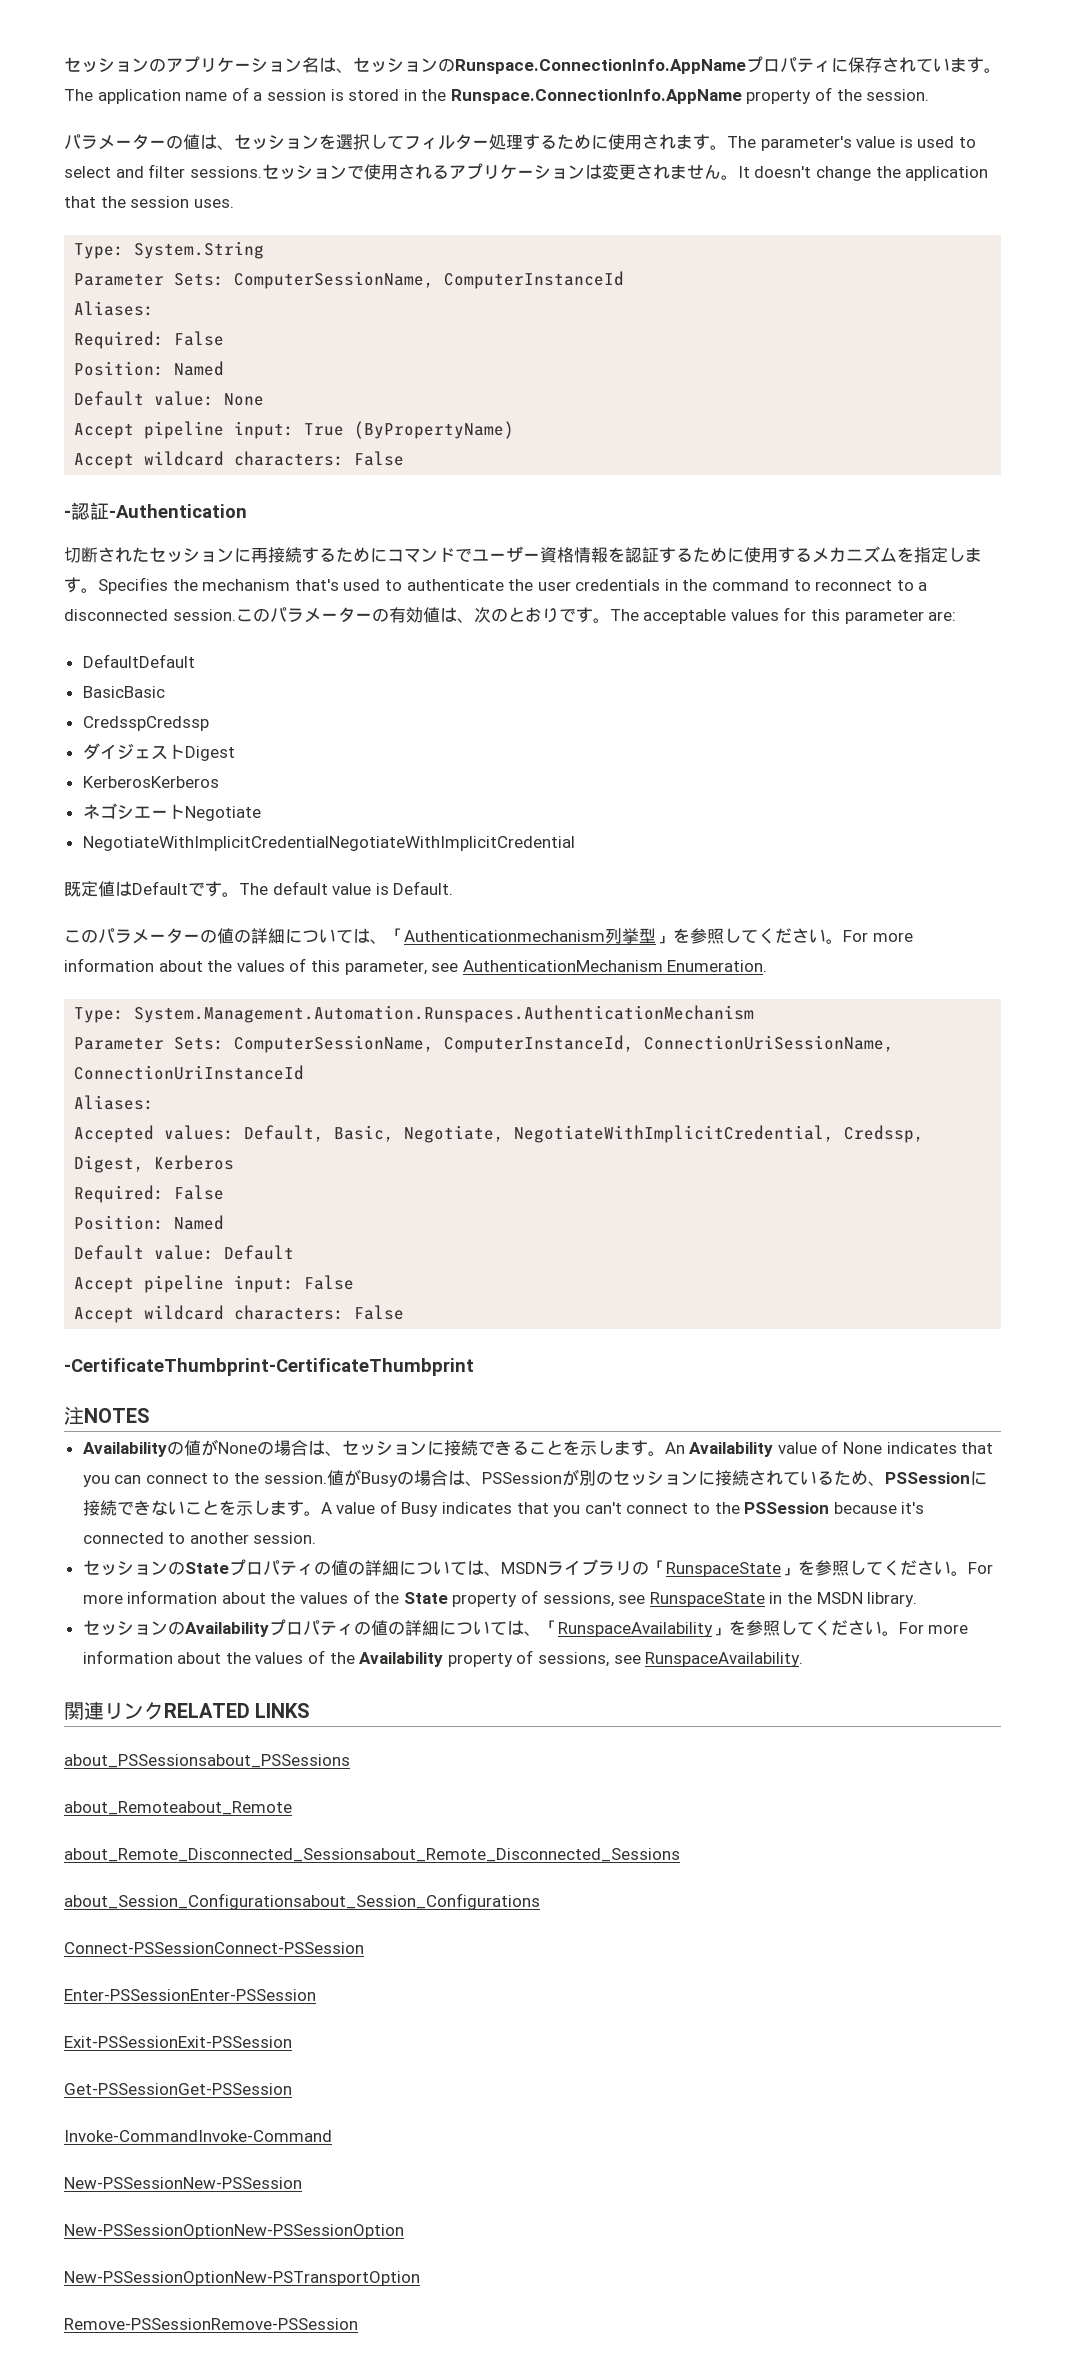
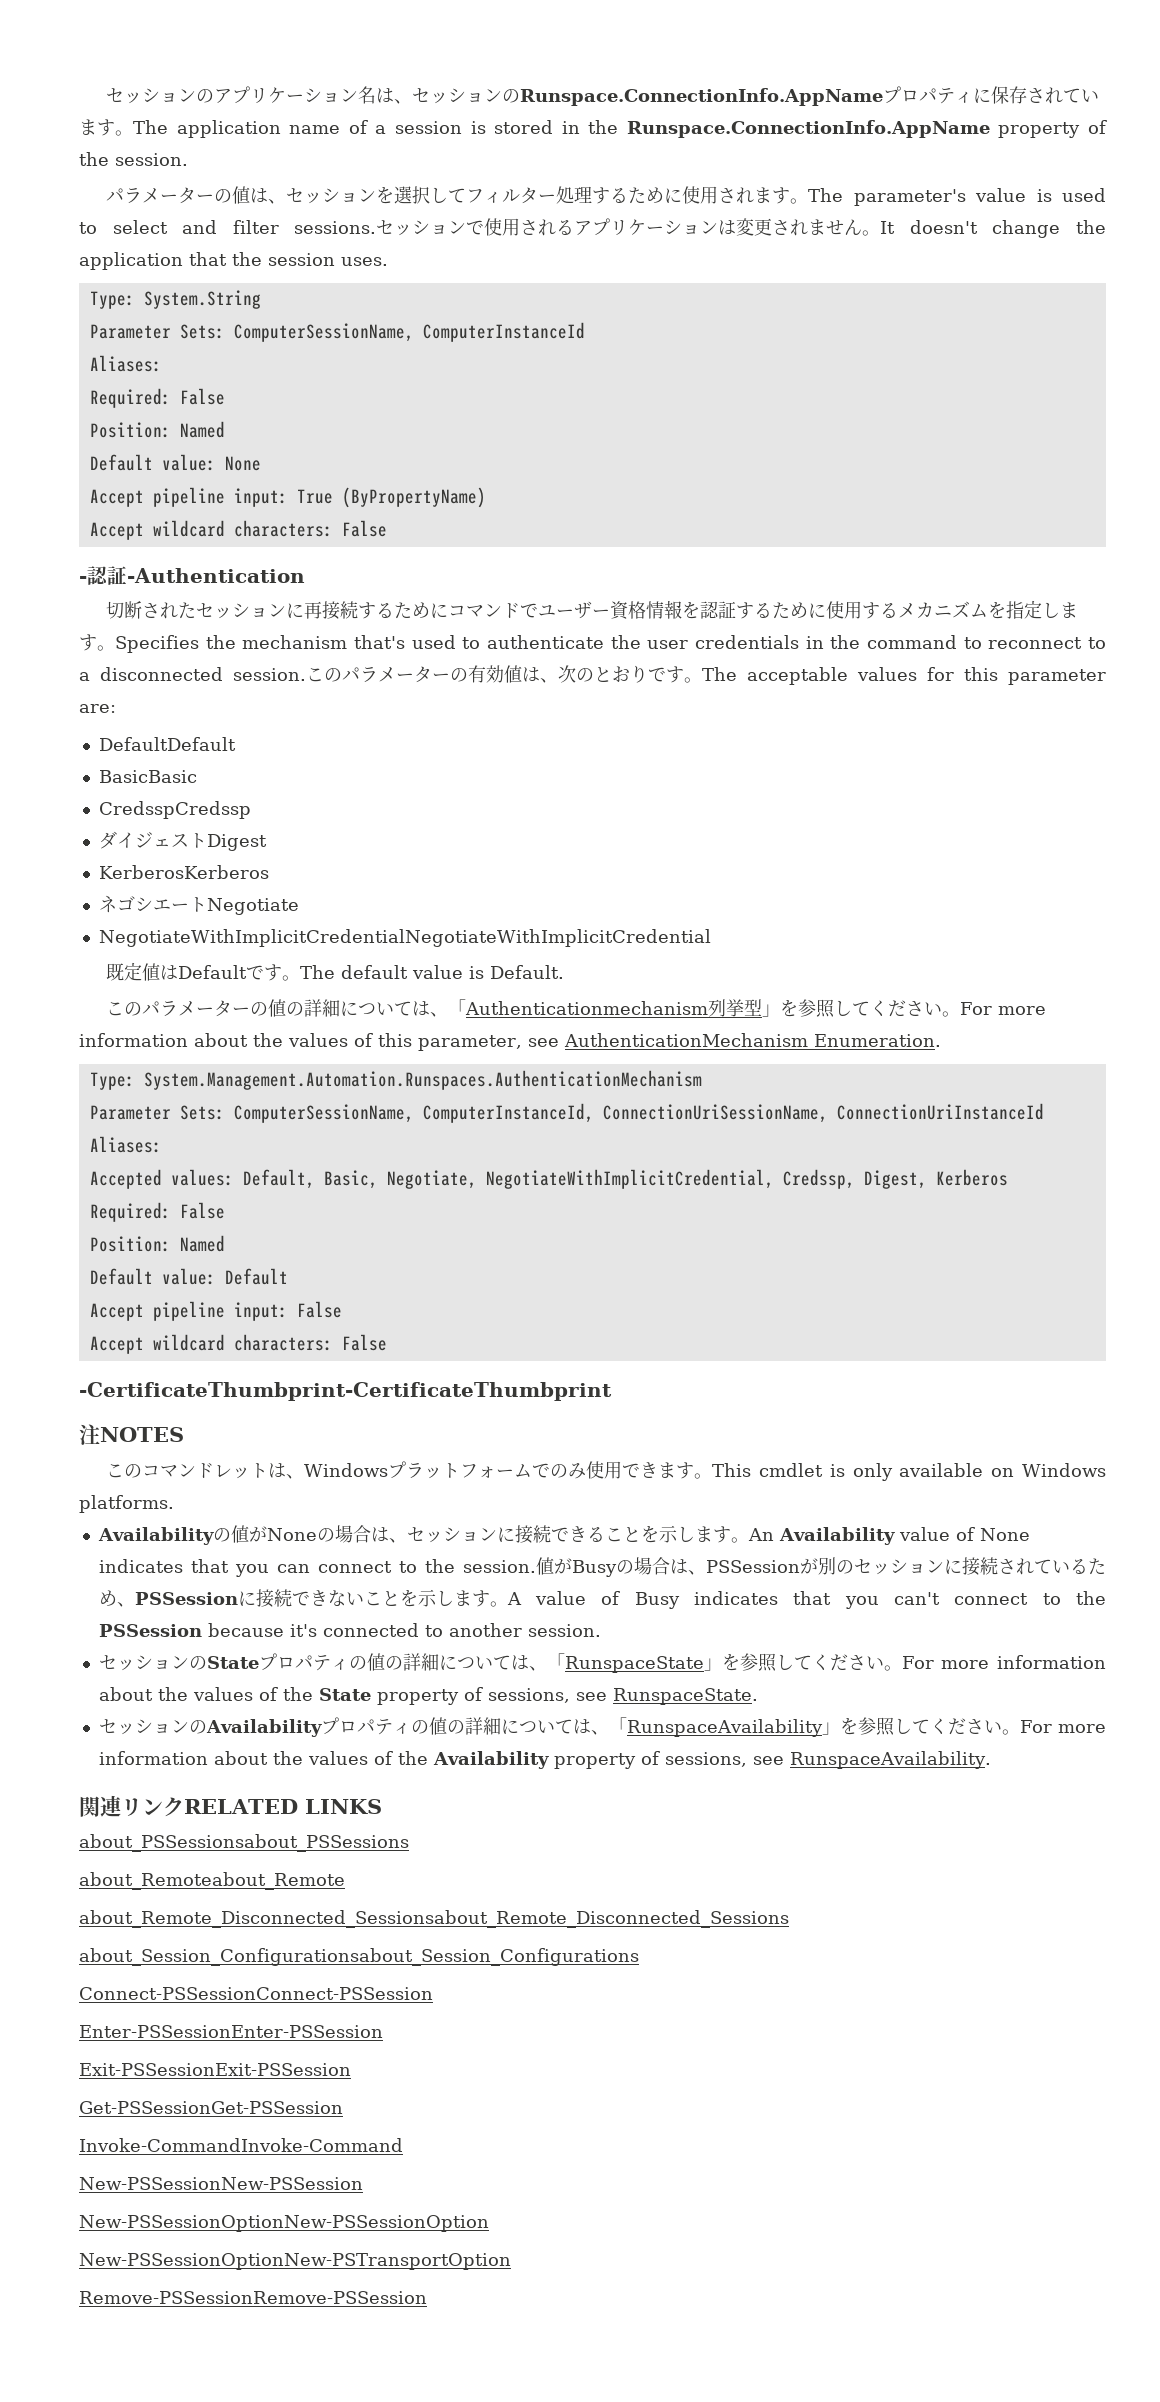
+ このコマンドレットは、Windowsプラットフォームでのみ使用できます。This cmdlet is only available on Windows platforms.
- セッションのStateプロパティの値の詳細については、MSDNライブラリの「RunspaceState」を参照してください。
+ セッションのStateプロパティの値の詳細については、「RunspaceState」を参照してください。
- For more information about the values of the State property of sessions, see RunspaceState in the MSDN library.
+ For more information about the values of the State property of sessions, see RunspaceState.

